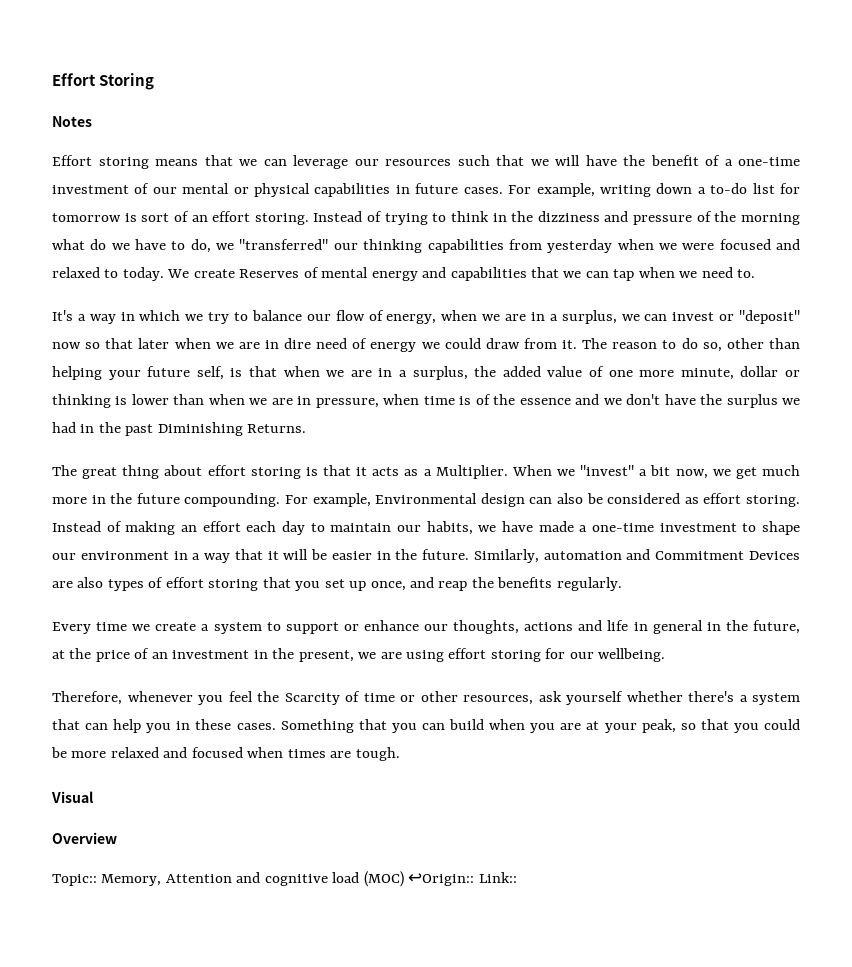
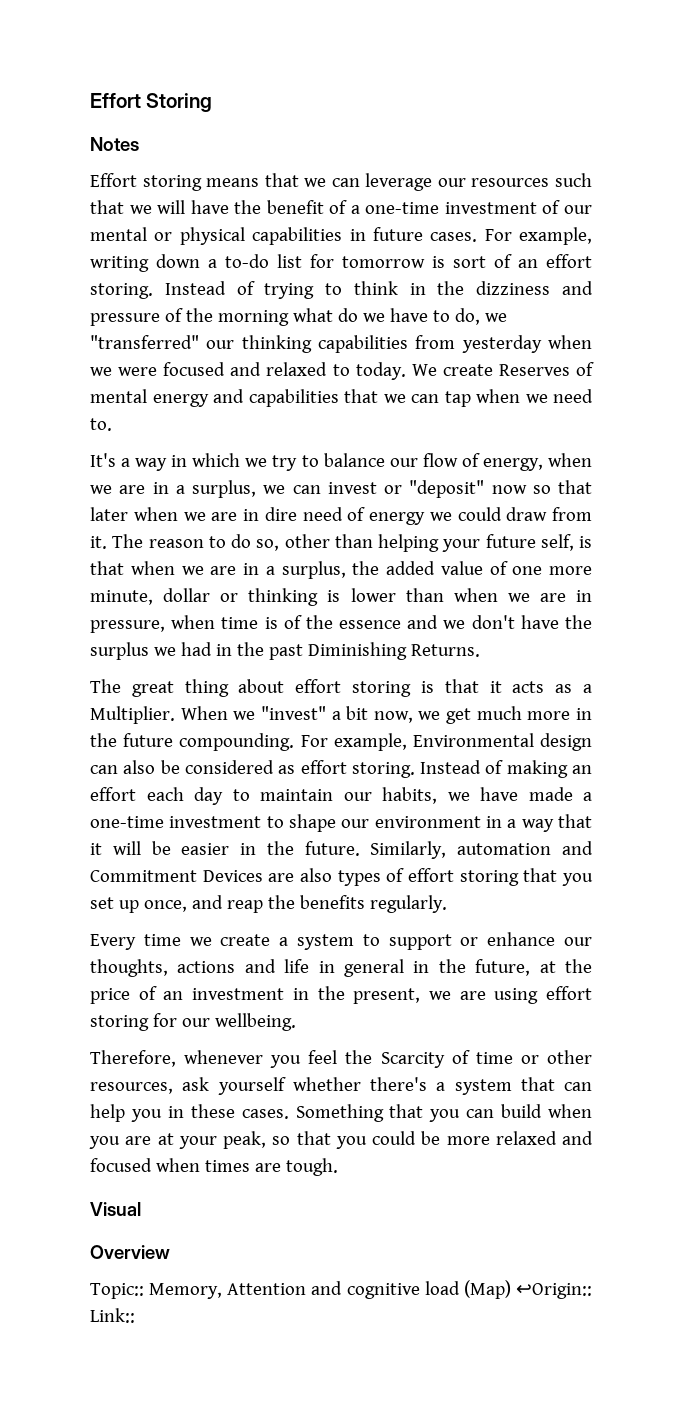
- Topic:: Memory, Attention and cognitive load (MOC) ↩Origin:: Link::
+ Topic:: Memory, Attention and cognitive load (Map) ↩Origin:: Link::

